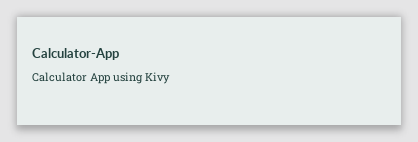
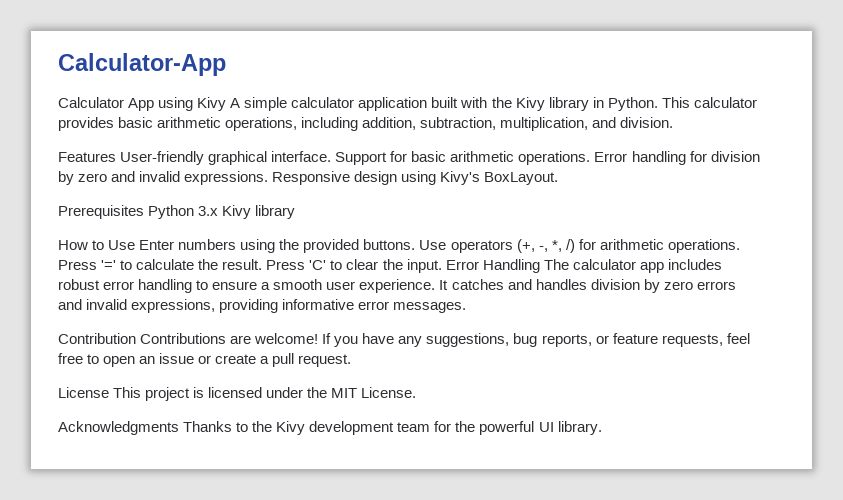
- Calculator App using Kivy
+ Calculator App using Kivy A simple calculator application built with the Kivy library in Python. This calculator provides basic arithmetic operations, including addition, subtraction, multiplication, and division.
+ Features User-friendly graphical interface. Support for basic arithmetic operations. Error handling for division by zero and invalid expressions. Responsive design using Kivy's BoxLayout.
+ Prerequisites Python 3.x Kivy library
+ How to Use Enter numbers using the provided buttons. Use operators (+, -, *, /) for arithmetic operations. Press '=' to calculate the result. Press 'C' to clear the input. Error Handling The calculator app includes robust error handling to ensure a smooth user experience. It catches and handles division by zero errors and invalid expressions, providing informative error messages.
+ Contribution Contributions are welcome! If you have any suggestions, bug reports, or feature requests, feel free to open an issue or create a pull request.
+ License This project is licensed under the MIT License.
+ Acknowledgments Thanks to the Kivy development team for the powerful UI library.

